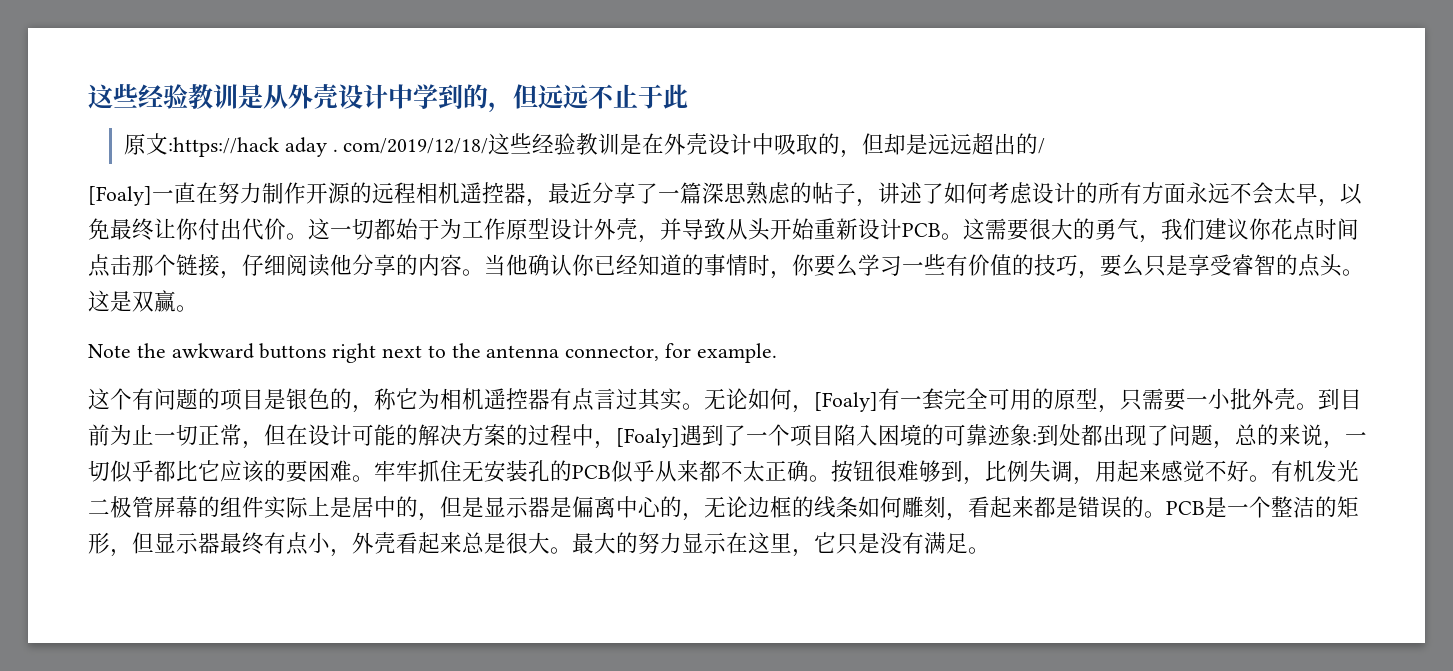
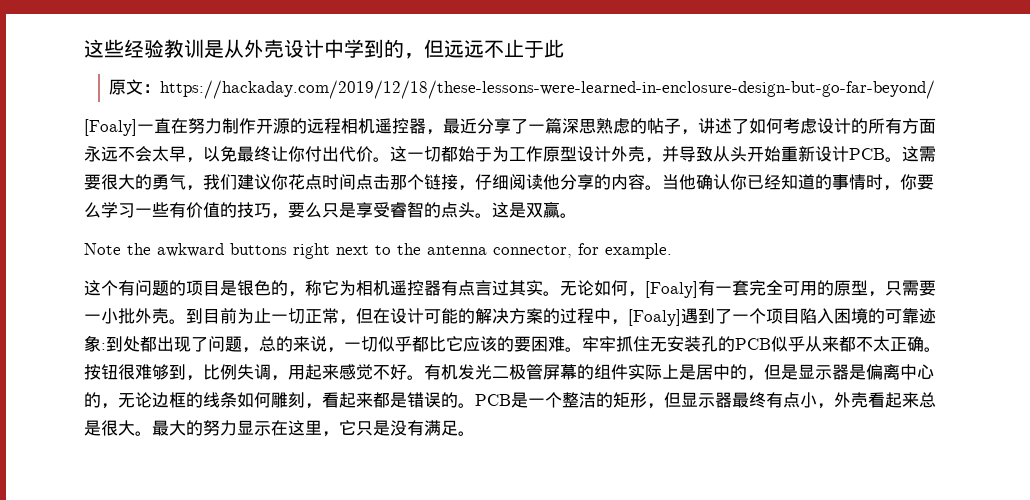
- 原文:https://hack aday . com/2019/12/18/这些经验教训是在外壳设计中吸取的，但却是远远超出的/
+ 原文：https://hackaday.com/2019/12/18/these-lessons-were-learned-in-enclosure-design-but-go-far-beyond/

